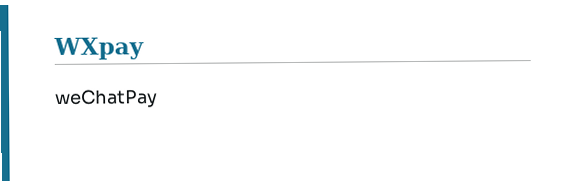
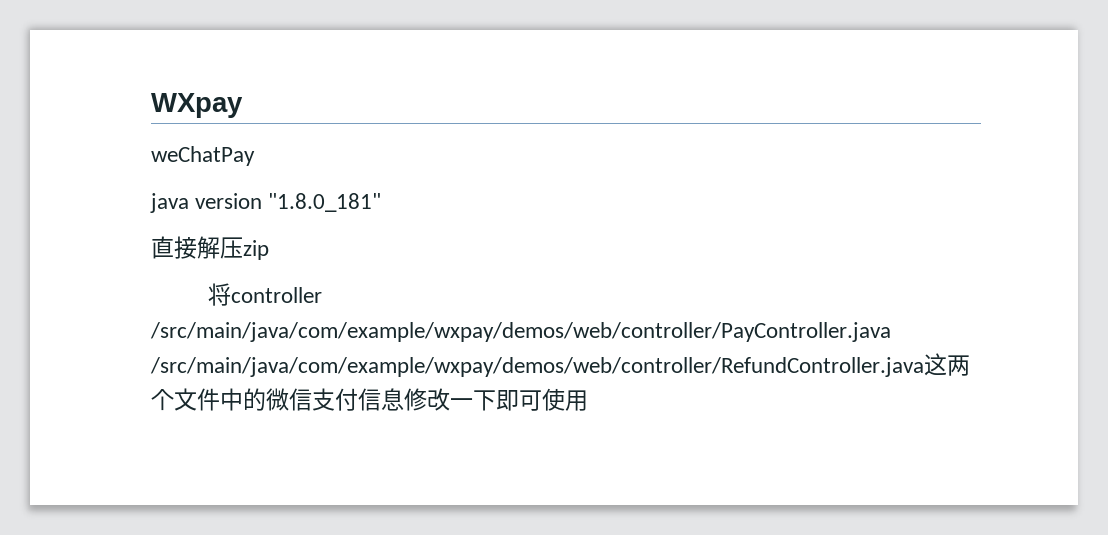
+ java version "1.8.0_181"
+ 直接解压zip
+ 将controller /src/main/java/com/example/wxpay/demos/web/controller/PayController.java /src/main/java/com/example/wxpay/demos/web/controller/RefundController.java这两个文件中的微信支付信息修改一下即可使用

